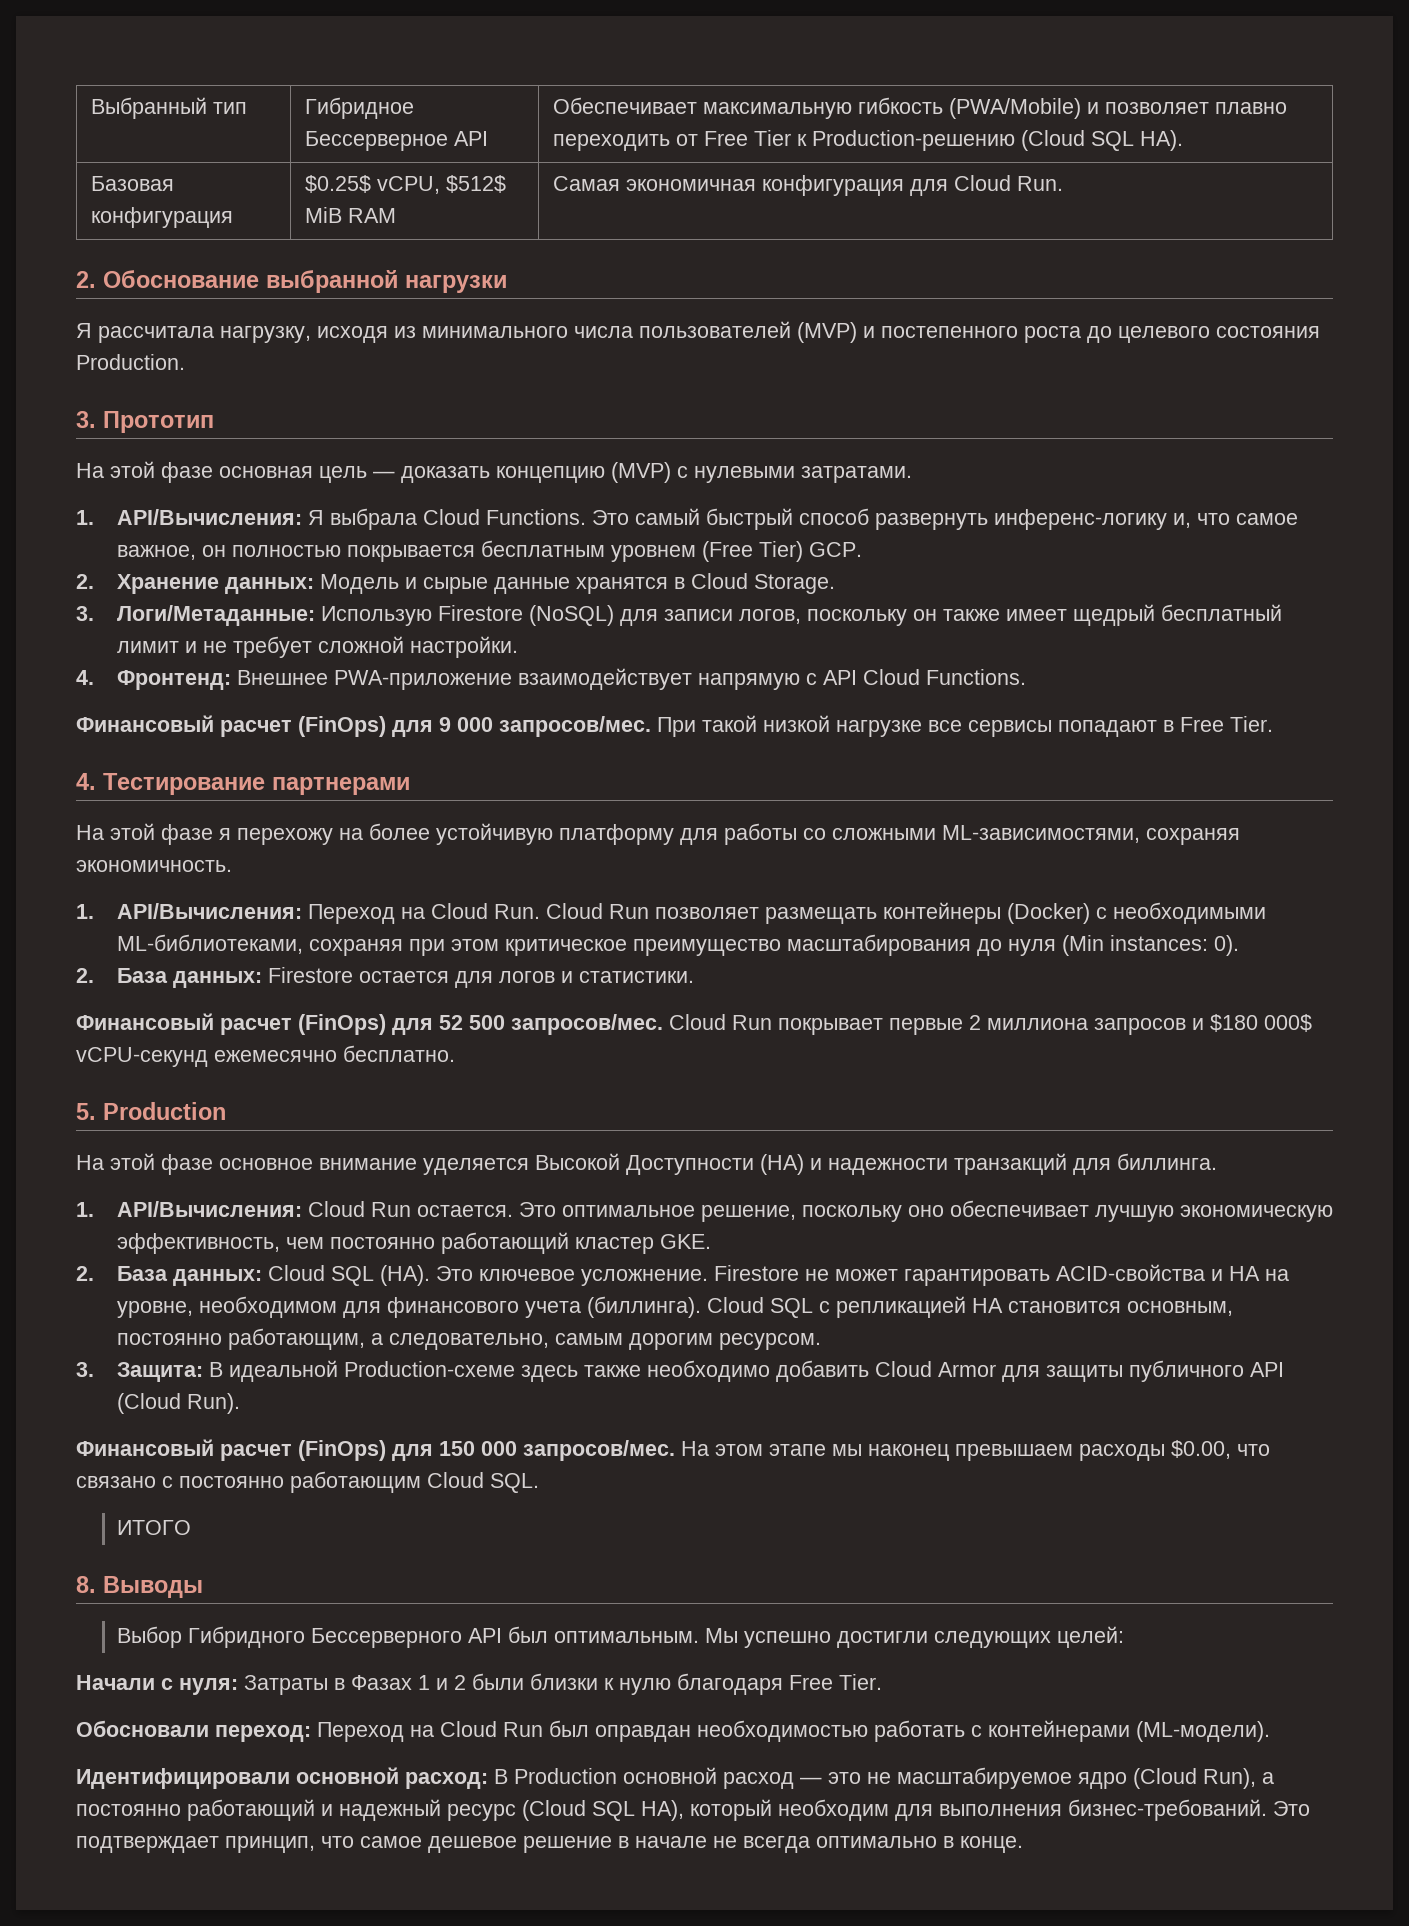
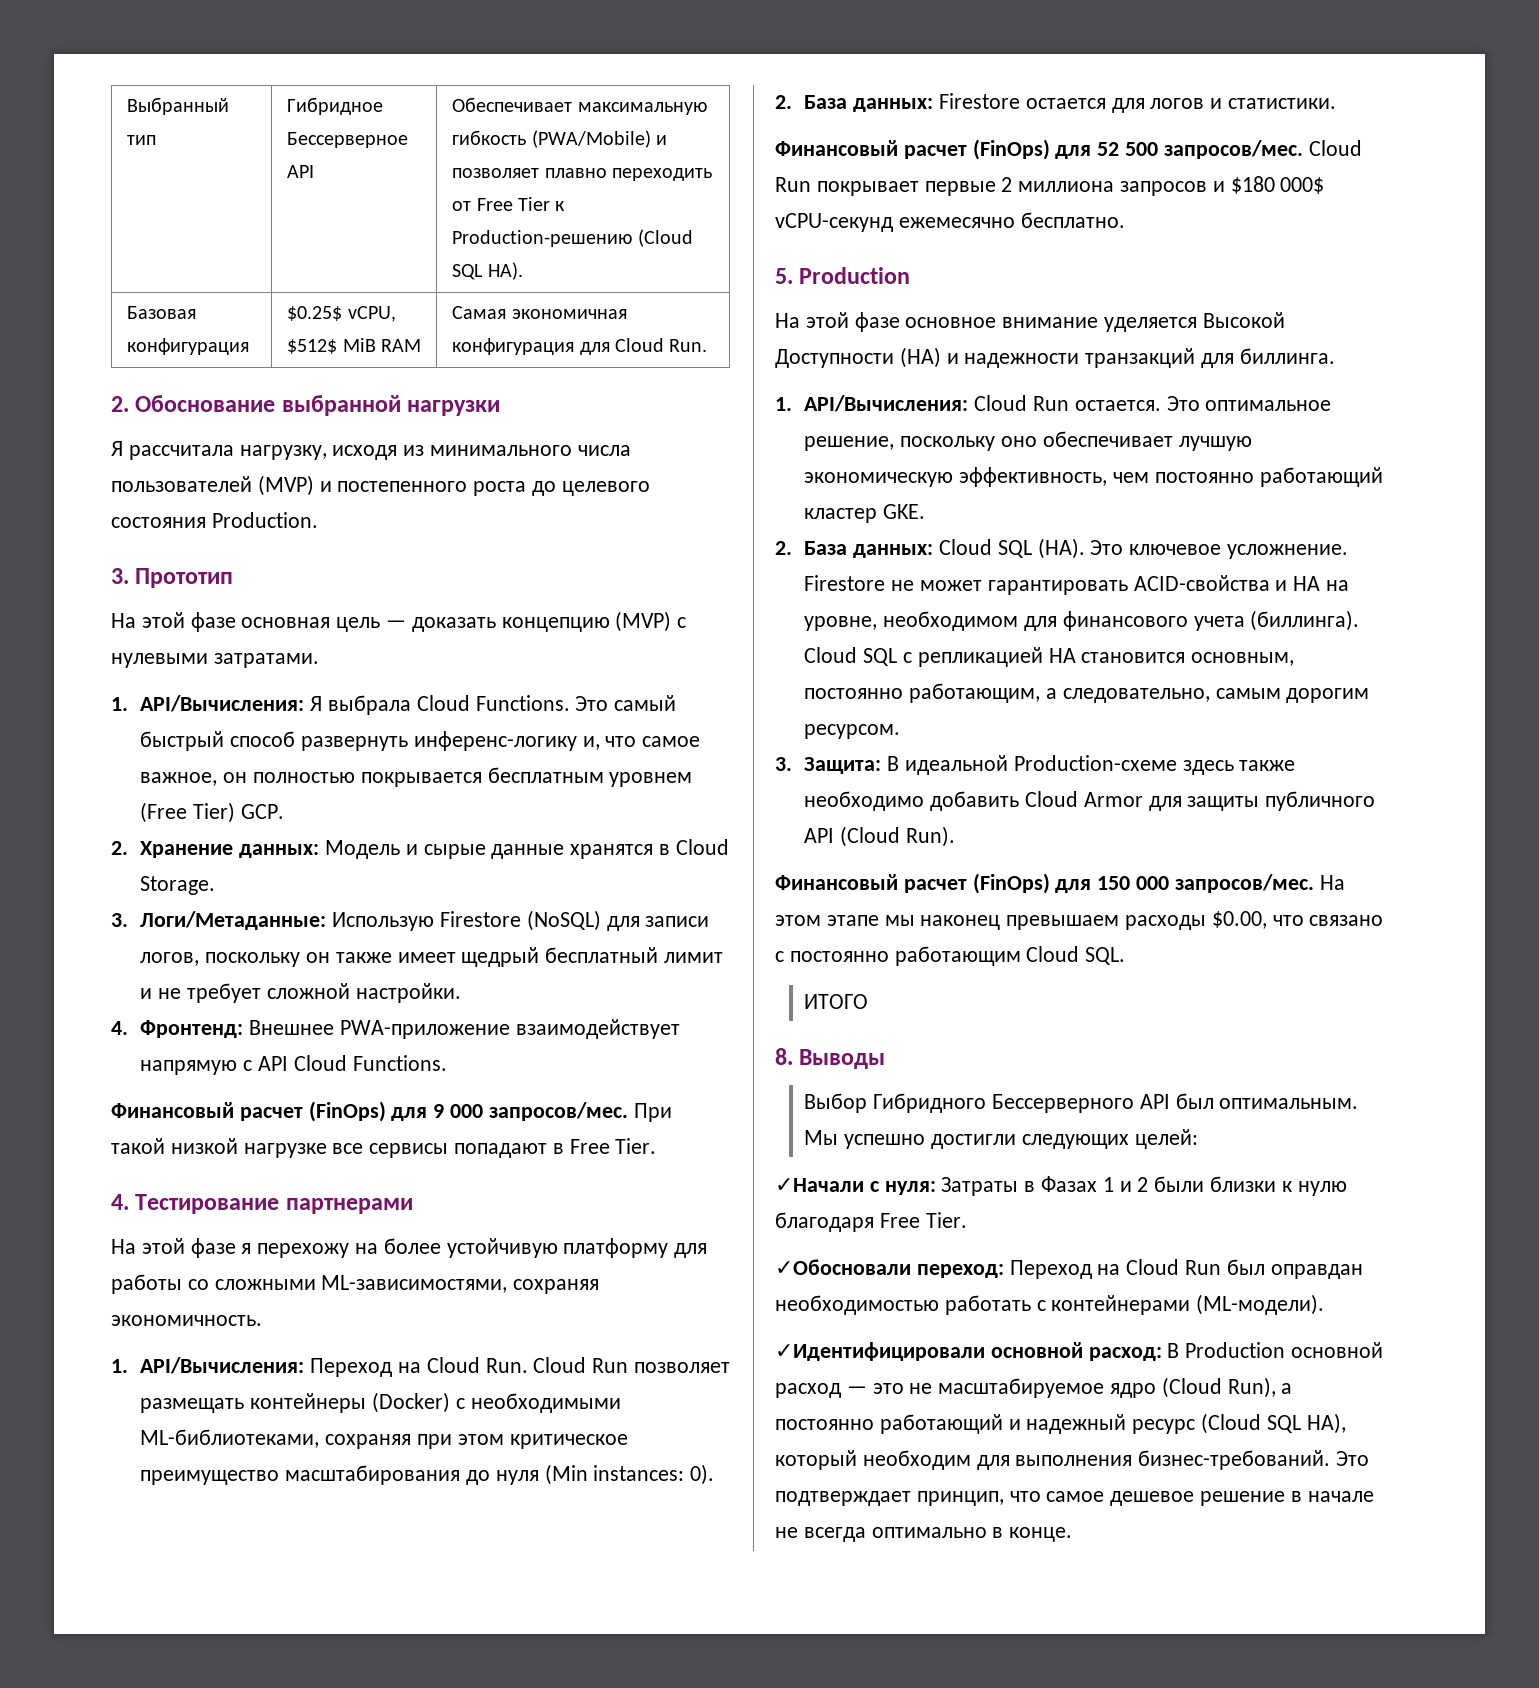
- Начали с нуля: Затраты в Фазах 1 и 2 были близки к нулю благодаря Free Tier.
+ ✓Начали с нуля: Затраты в Фазах 1 и 2 были близки к нулю благодаря Free Tier.
- Обосновали переход: Переход на Cloud Run был оправдан необходимостью работать с контейнерами (ML-модели).
+ ✓Обосновали переход: Переход на Cloud Run был оправдан необходимостью работать с контейнерами (ML-модели).
- Идентифицировали основной расход: В Production основной расход — это не масштабируемое ядро (Cloud Run), а постоянно работающий и надежный ресурс (Cloud SQL HA), который необходим для выполнения бизнес-требований.
+ ✓Идентифицировали основной расход: В Production основной расход — это не масштабируемое ядро (Cloud Run), а постоянно работающий и надежный ресурс (Cloud SQL HA), который необходим для выполнения бизнес-требований.

